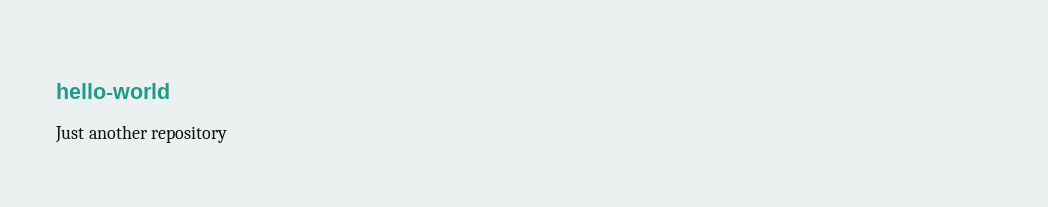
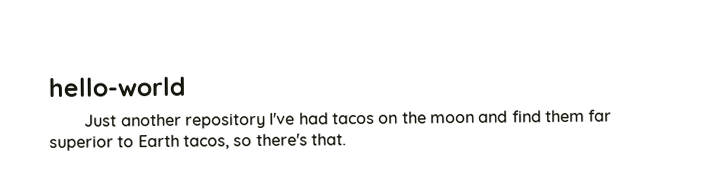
- Just another repository
+ Just another repository I've had tacos on the moon and find them far superior to Earth tacos, so there's that.

